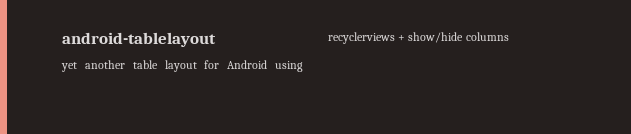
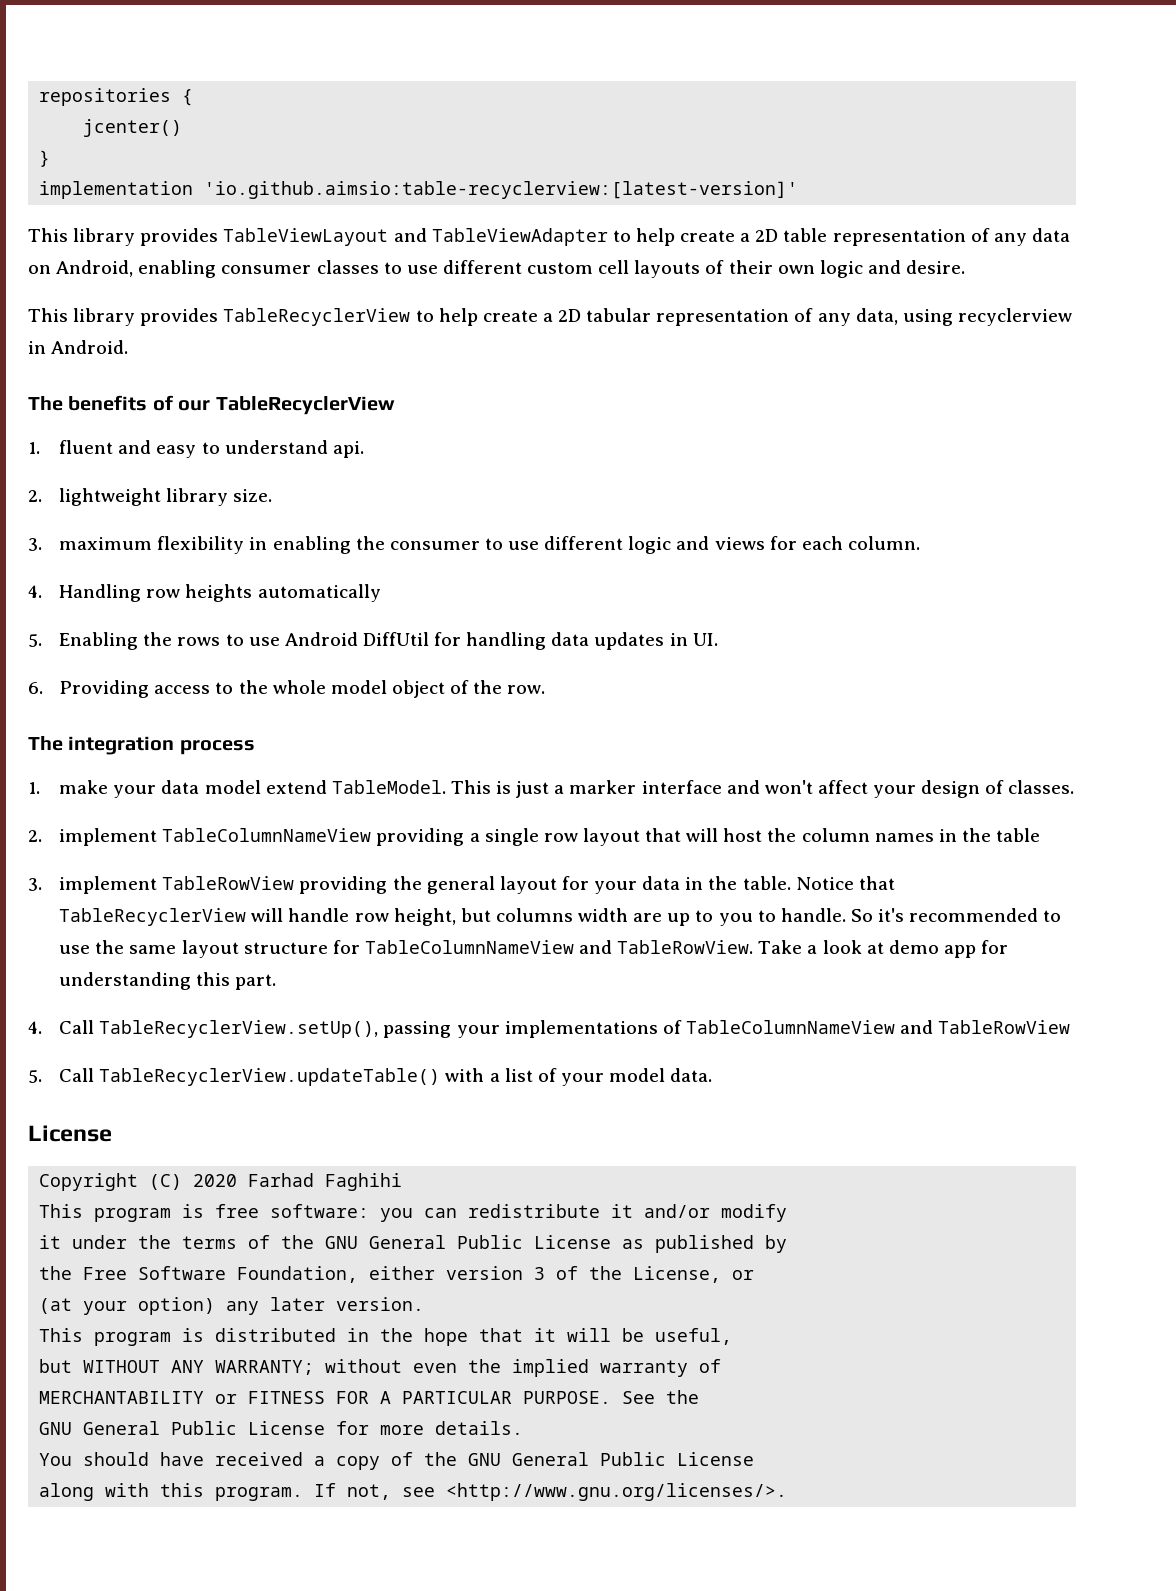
- android-tablelayout
- yet another table layout for Android using recyclerviews + show/hide columns
+ repositories {
+ jcenter()
+ }
+ implementation 'io.github.aimsio:table-recyclerview:[latest-version]'
+ This library provides TableViewLayout and TableViewAdapter to help create a 2D table representation of any data on Android, enabling consumer classes to use different custom cell layouts of their own logic and desire.
+ This library provides TableRecyclerView to help create a 2D tabular representation of any data, using recyclerview in Android.
+ The benefits of our TableRecyclerView
+ 1. fluent and easy to understand api.
+ 2. lightweight library size.
+ 3. maximum flexibility in enabling the consumer to use different logic and views for each column.
+ 4. Handling row heights automatically
+ 5. Enabling the rows to use Android DiffUtil for handling data updates in UI.
+ 6. Providing access to the whole model object of the row.
+ The integration process
+ 1. make your data model extend TableModel. This is just a marker interface and won't affect your design of classes.
+ 2. implement TableColumnNameView providing a single row layout that will host the column names in the table
+ 3. implement TableRowView providing the general layout for your data in the table. Notice that TableRecyclerView will handle row height, but columns width are up to you to handle. So it's recommended to use the same layout structure for TableColumnNameView and TableRowView. Take a look at demo app for understanding this part.
+ 4. Call TableRecyclerView.setUp(), passing your implementations of TableColumnNameView and TableRowView
+ 5. Call TableRecyclerView.updateTable() with a list of your model data.
+ License
+ Copyright (C) 2020 Farhad Faghihi
+ This program is free software: you can redistribute it and/or modify
+ it under the terms of the GNU General Public License as published by
+ the Free Software Foundation, either version 3 of the License, or
+ (at your option) any later version.
+ This program is distributed in the hope that it will be useful,
+ but WITHOUT ANY WARRANTY; without even the implied warranty of
+ MERCHANTABILITY or FITNESS FOR A PARTICULAR PURPOSE. See the
+ GNU General Public License for more details.
+ You should have received a copy of the GNU General Public License
+ along with this program. If not, see <http://www.gnu.org/licenses/>.

